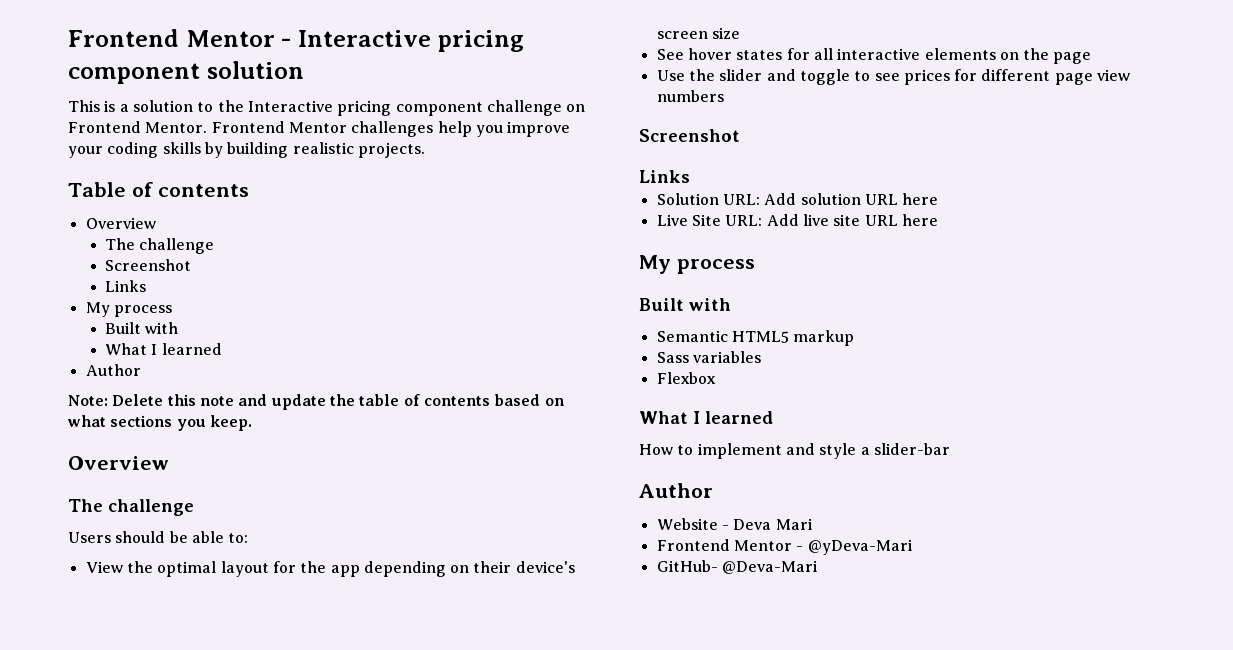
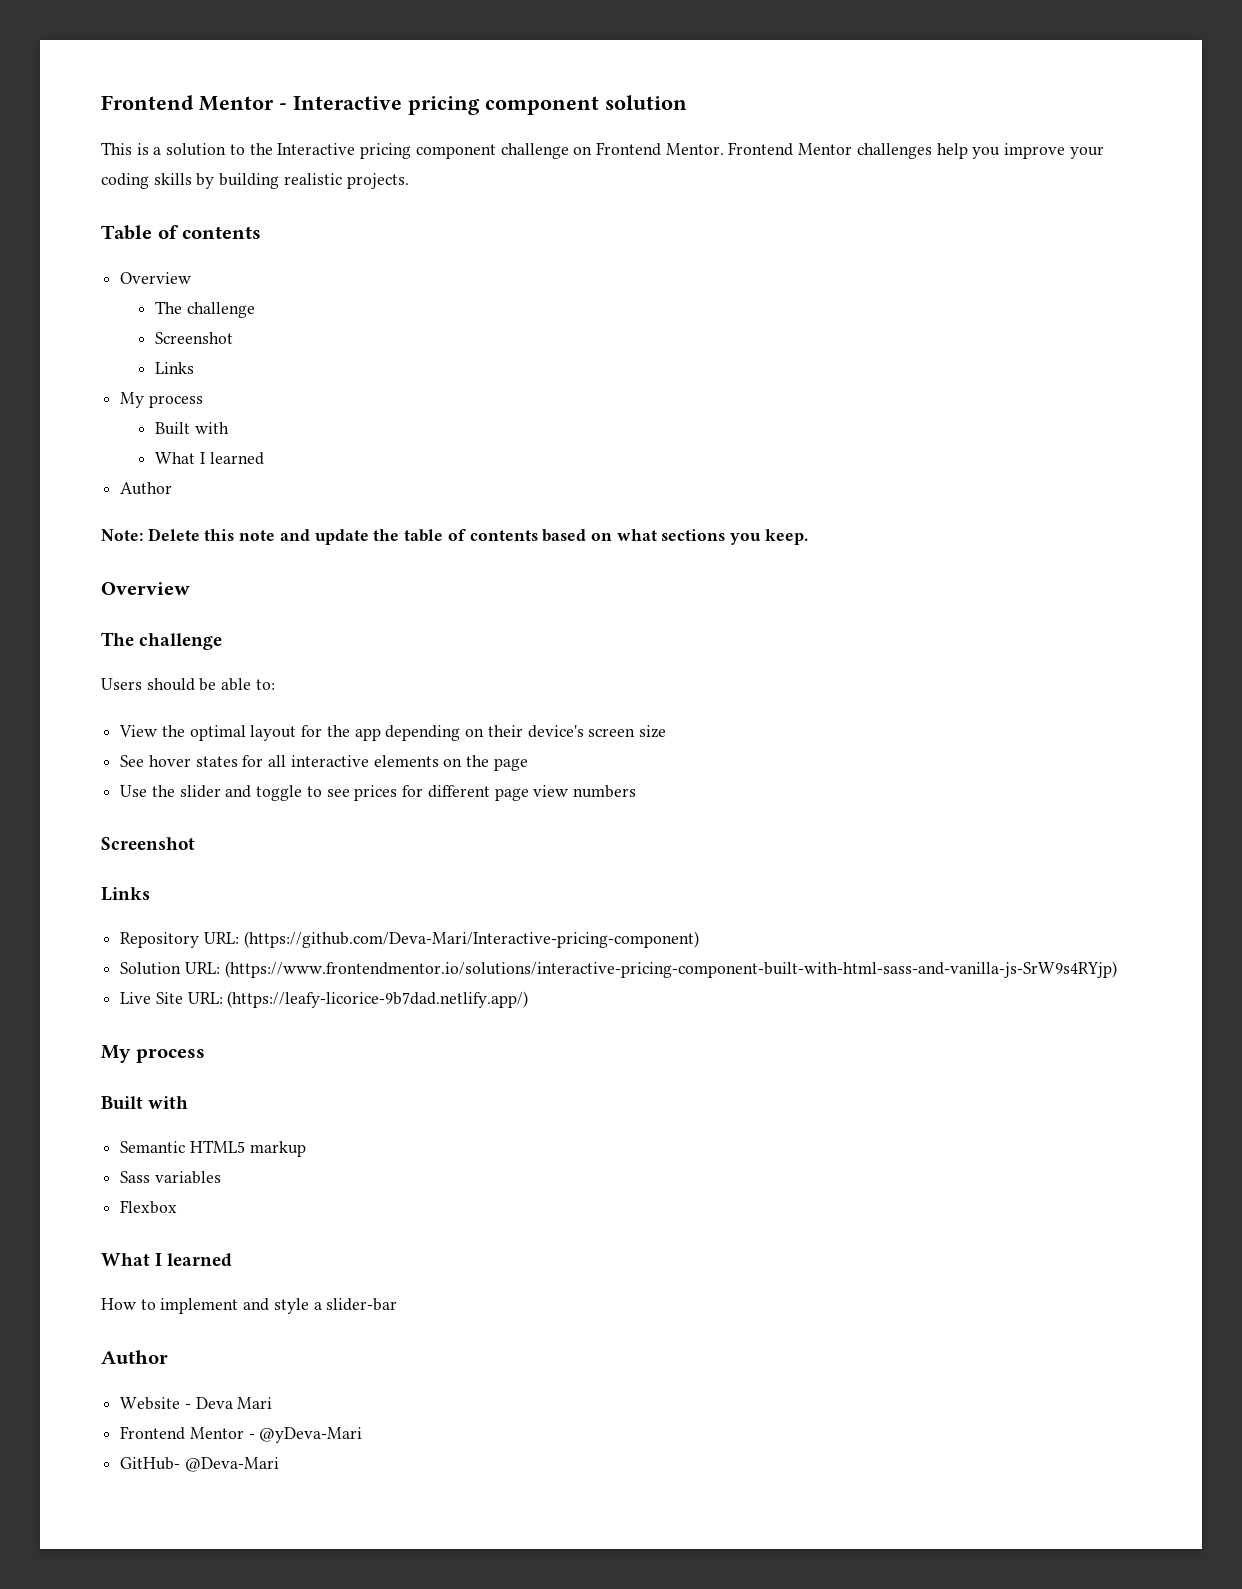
+ Repository URL: (https://github.com/Deva-Mari/Interactive-pricing-component)
- Solution URL: Add solution URL here
+ Solution URL: (https://www.frontendmentor.io/solutions/interactive-pricing-component-built-with-html-sass-and-vanilla-js-SrW9s4RYjp)
- Live Site URL: Add live site URL here
+ Live Site URL: (https://leafy-licorice-9b7dad.netlify.app/)

